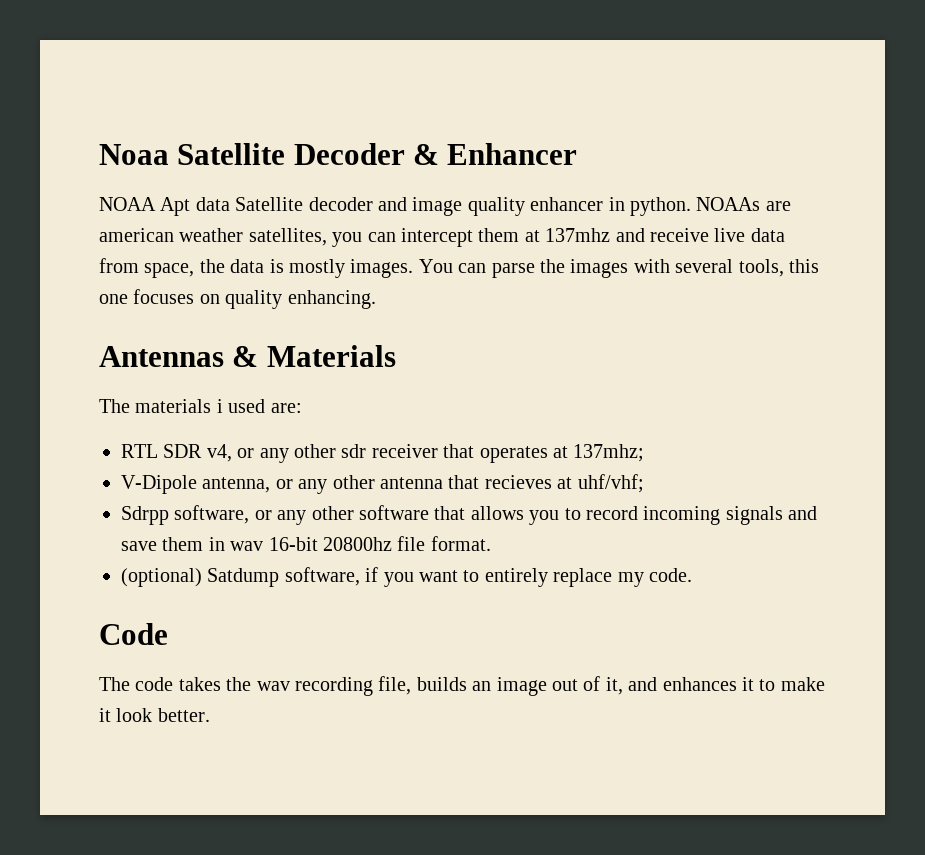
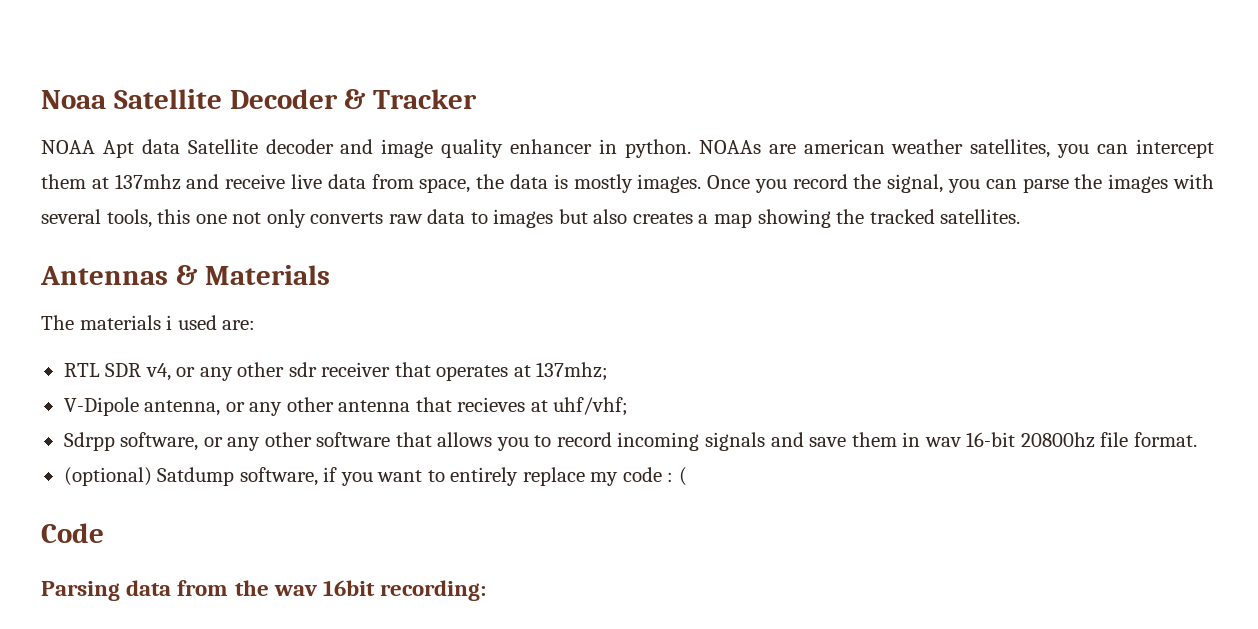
- Noaa Satellite Decoder & Enhancer
+ Noaa Satellite Decoder & Tracker
- You can parse the images with several tools, this one focuses on quality enhancing.
+ Once you record the signal, you can parse the images with several tools, this one not only converts raw data to images but also creates a map showing the tracked satellites.
- (optional) Satdump software, if you want to entirely replace my code.
+ (optional) Satdump software, if you want to entirely replace my code : (
  Code
- The code takes the wav recording file, builds an image out of it, and enhances it to make it look better.
+ Parsing data from the wav 16bit recording:

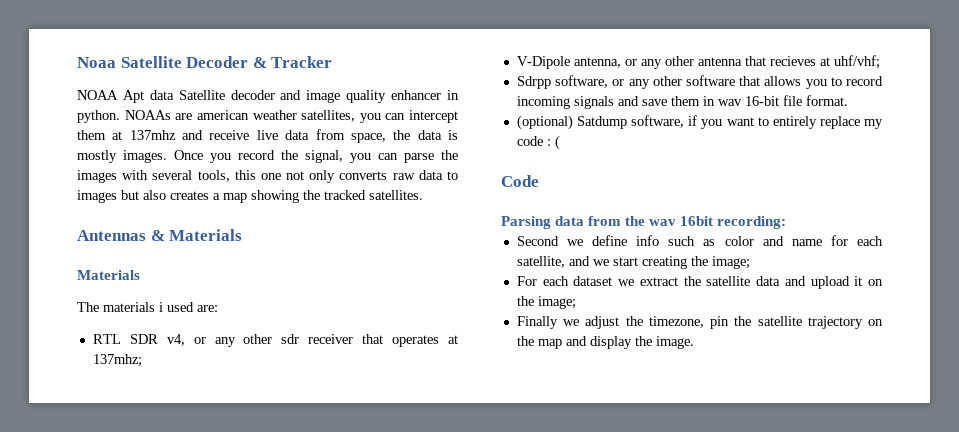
  Antennas & Materials
+ Materials
- Sdrpp software, or any other software that allows you to record incoming signals and save them in wav 16-bit 20800hz file format.
+ Sdrpp software, or any other software that allows you to record incoming signals and save them in wav 16-bit file format.
+ Second we define info such as color and name for each satellite, and we start creating the image;
+ For each dataset we extract the satellite data and upload it on the image;
+ Finally we adjust the timezone, pin the satellite trajectory on the map and display the image.

